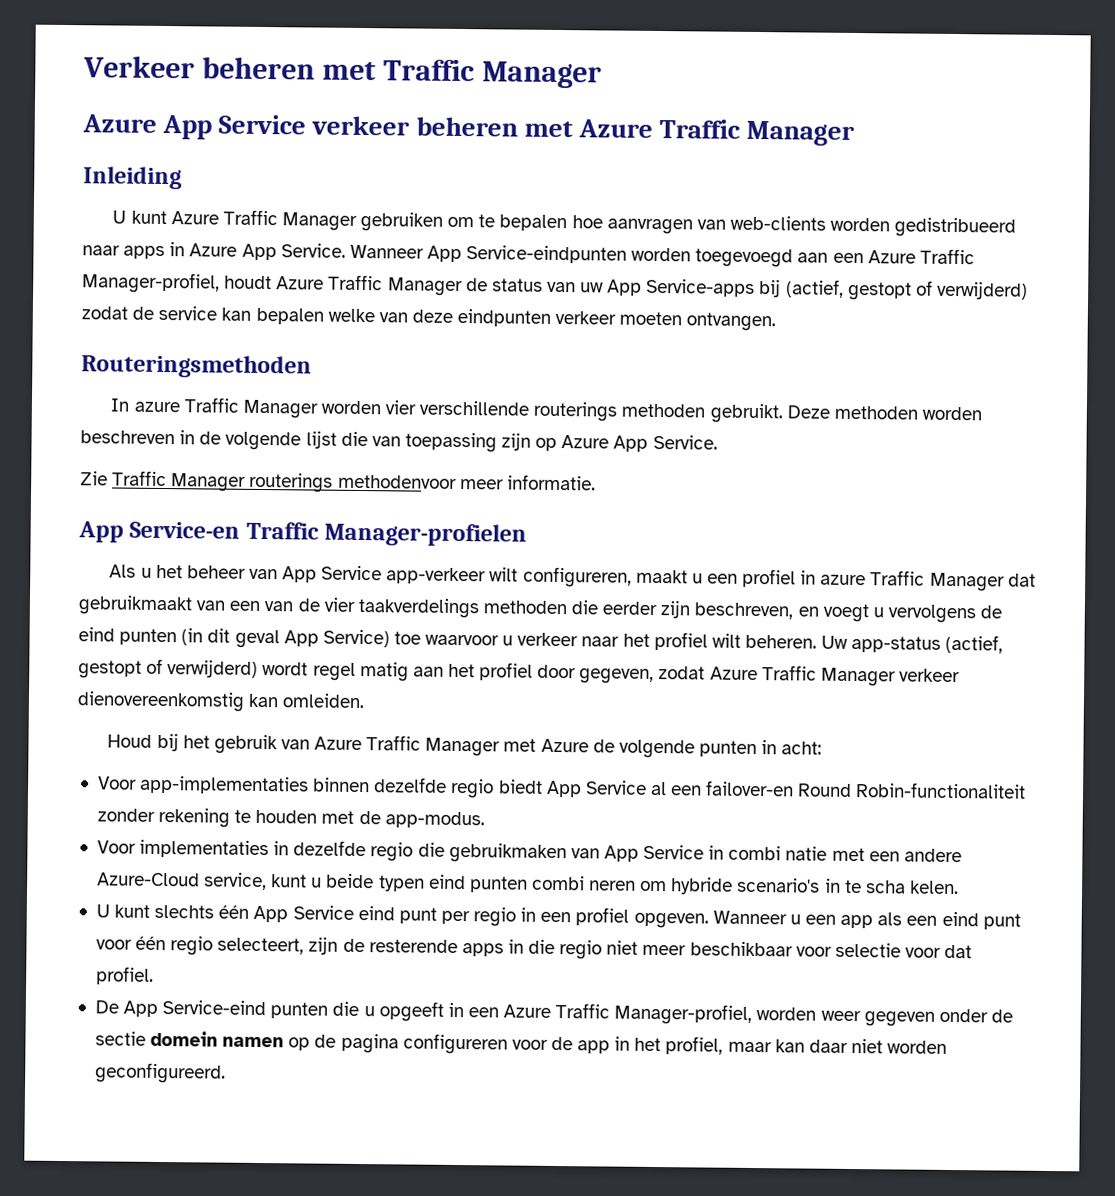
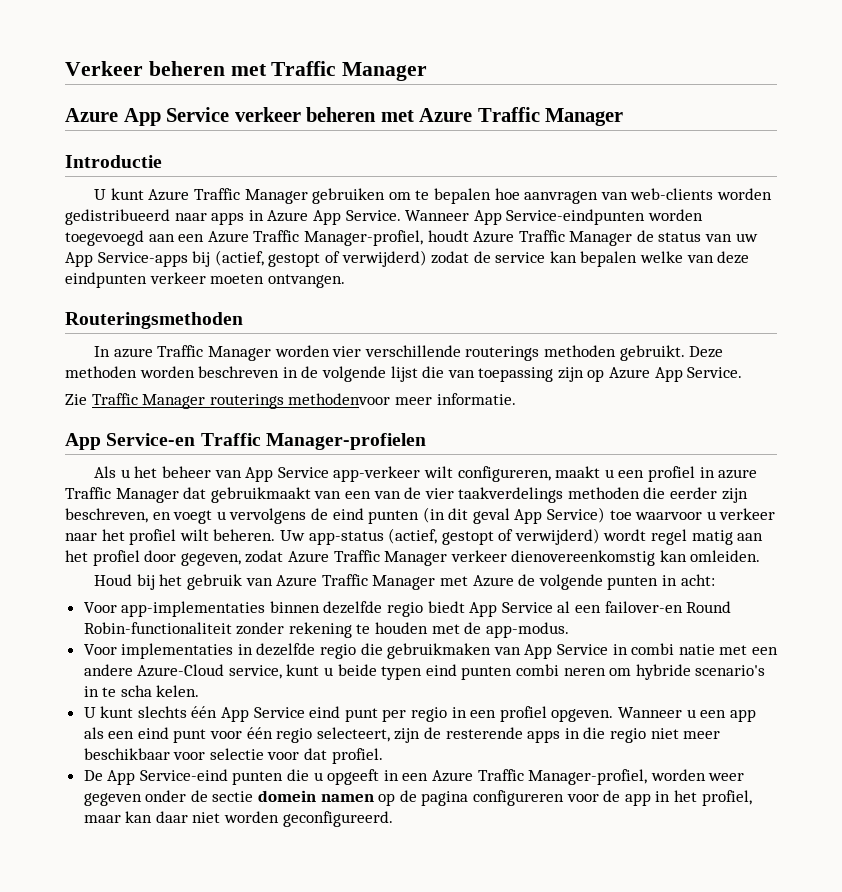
- Inleiding
+ Introductie

